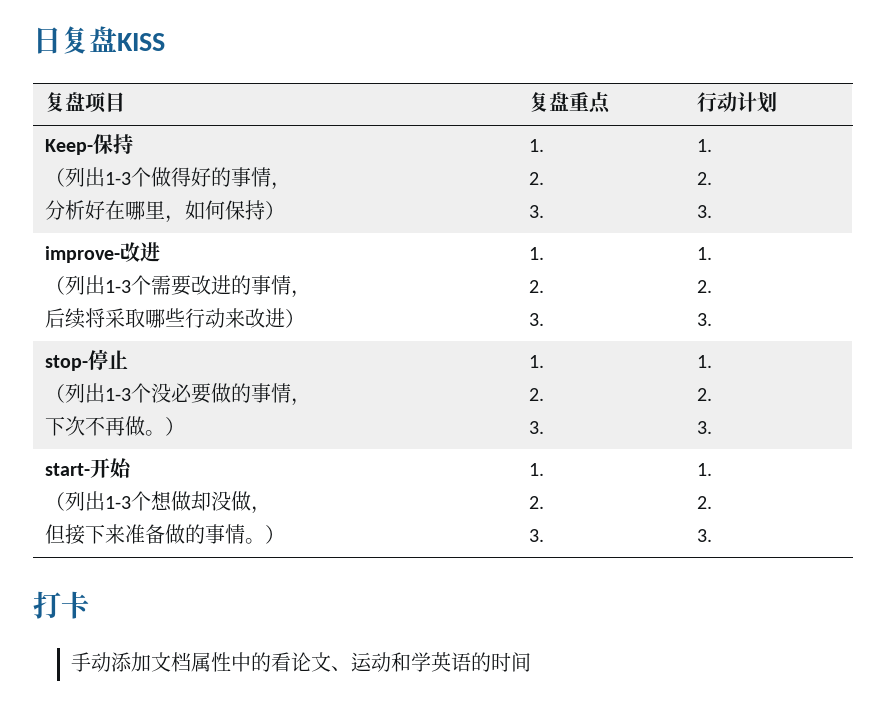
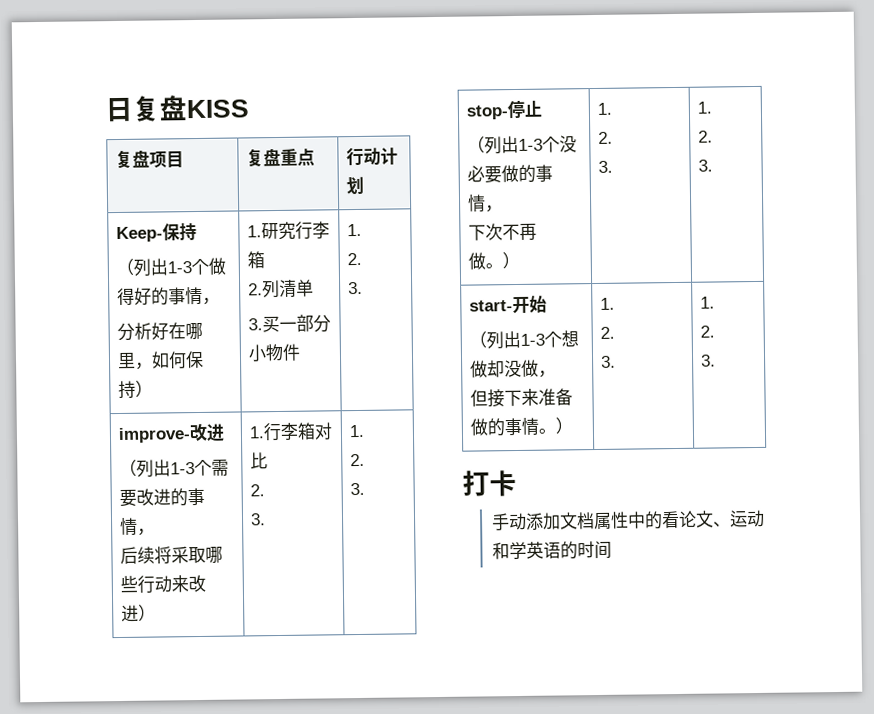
  Keep-保持
  （列出1-3个做得好的事情，
- 分析好在哪里，如何保持） | 1.
- 2.
- 3. | 1.
+ 分析好在哪里，如何保持） | 1.研究行李箱
+ 2.列清单
+ 3.买一部分小物件 | 1.
  improve-改进
  （列出1-3个需要改进的事情，
- 后续将采取哪些行动来改进） | 1.
+ 后续将采取哪些行动来改进） | 1.行李箱对比

